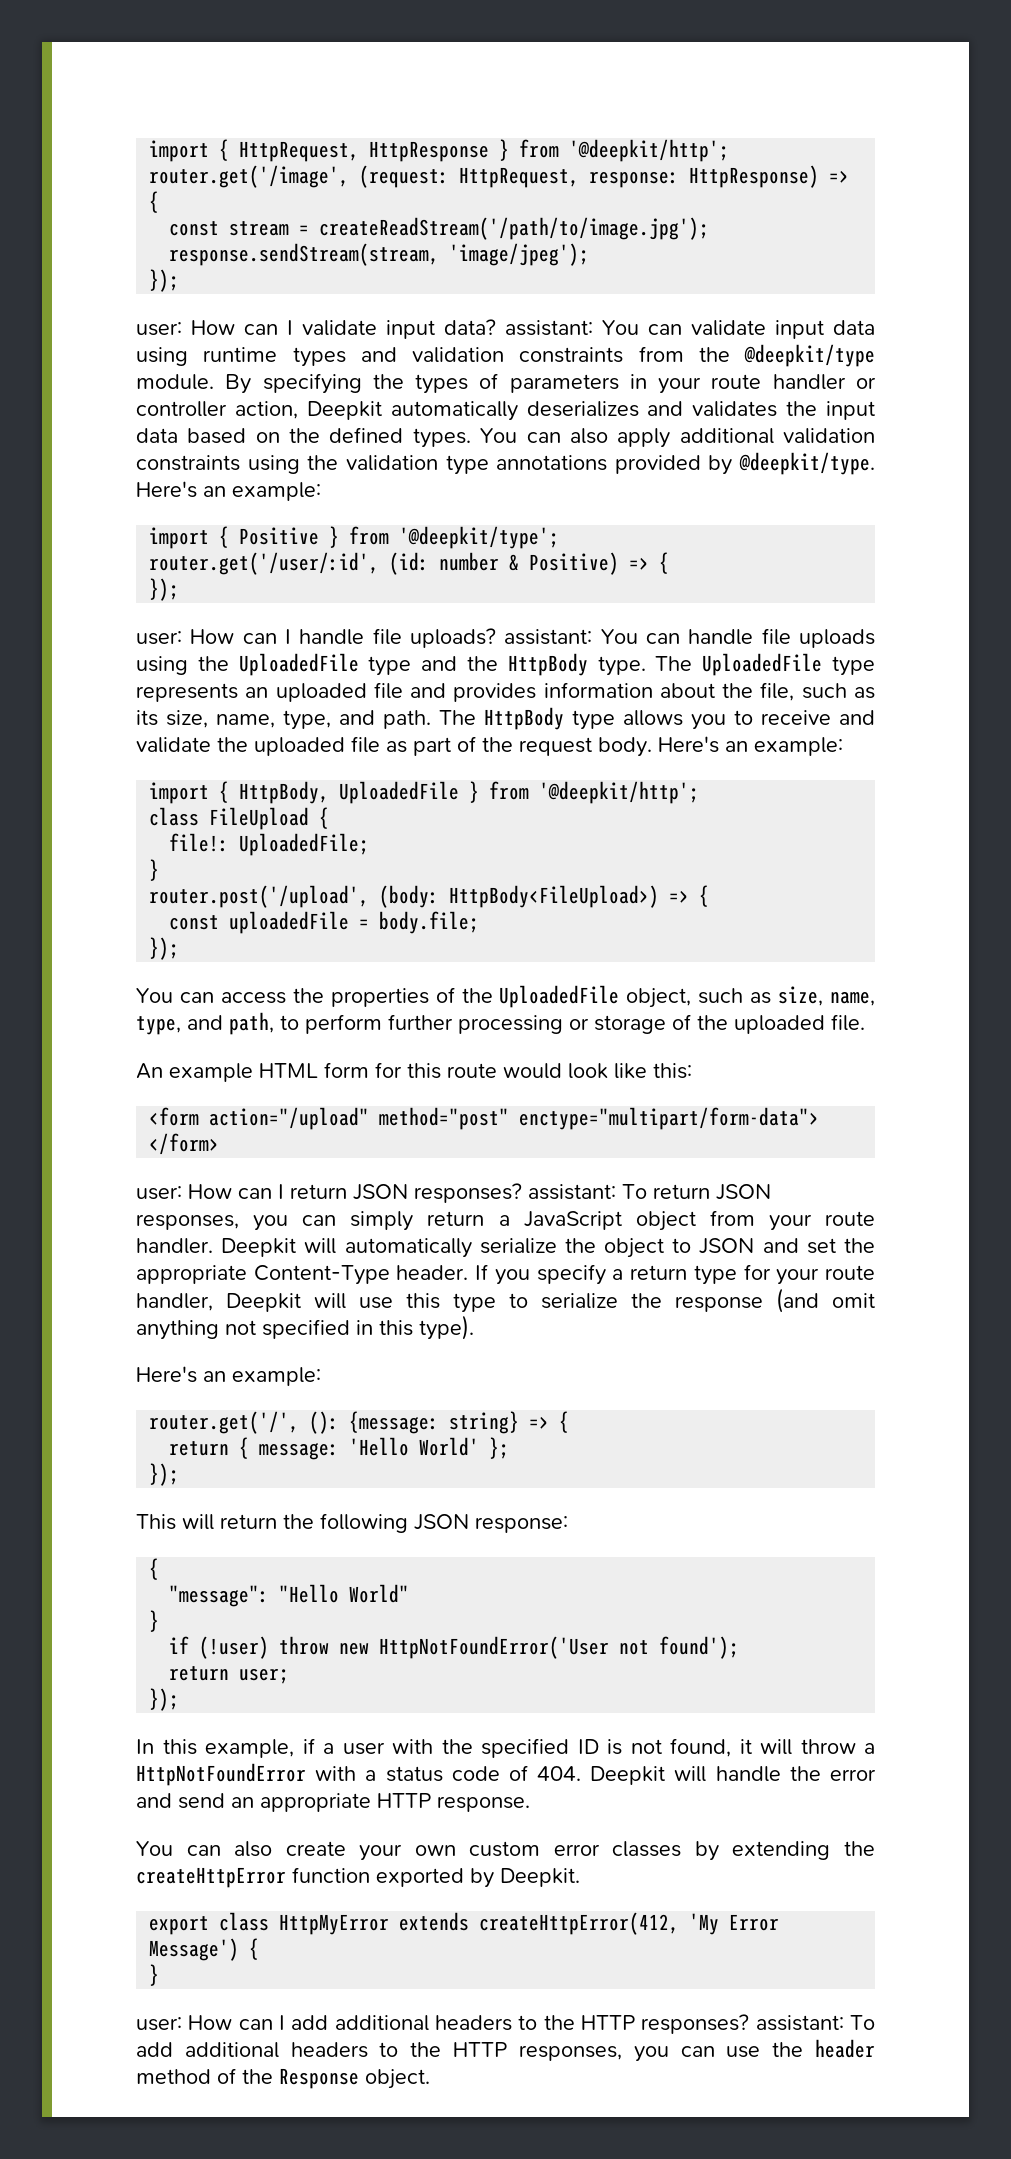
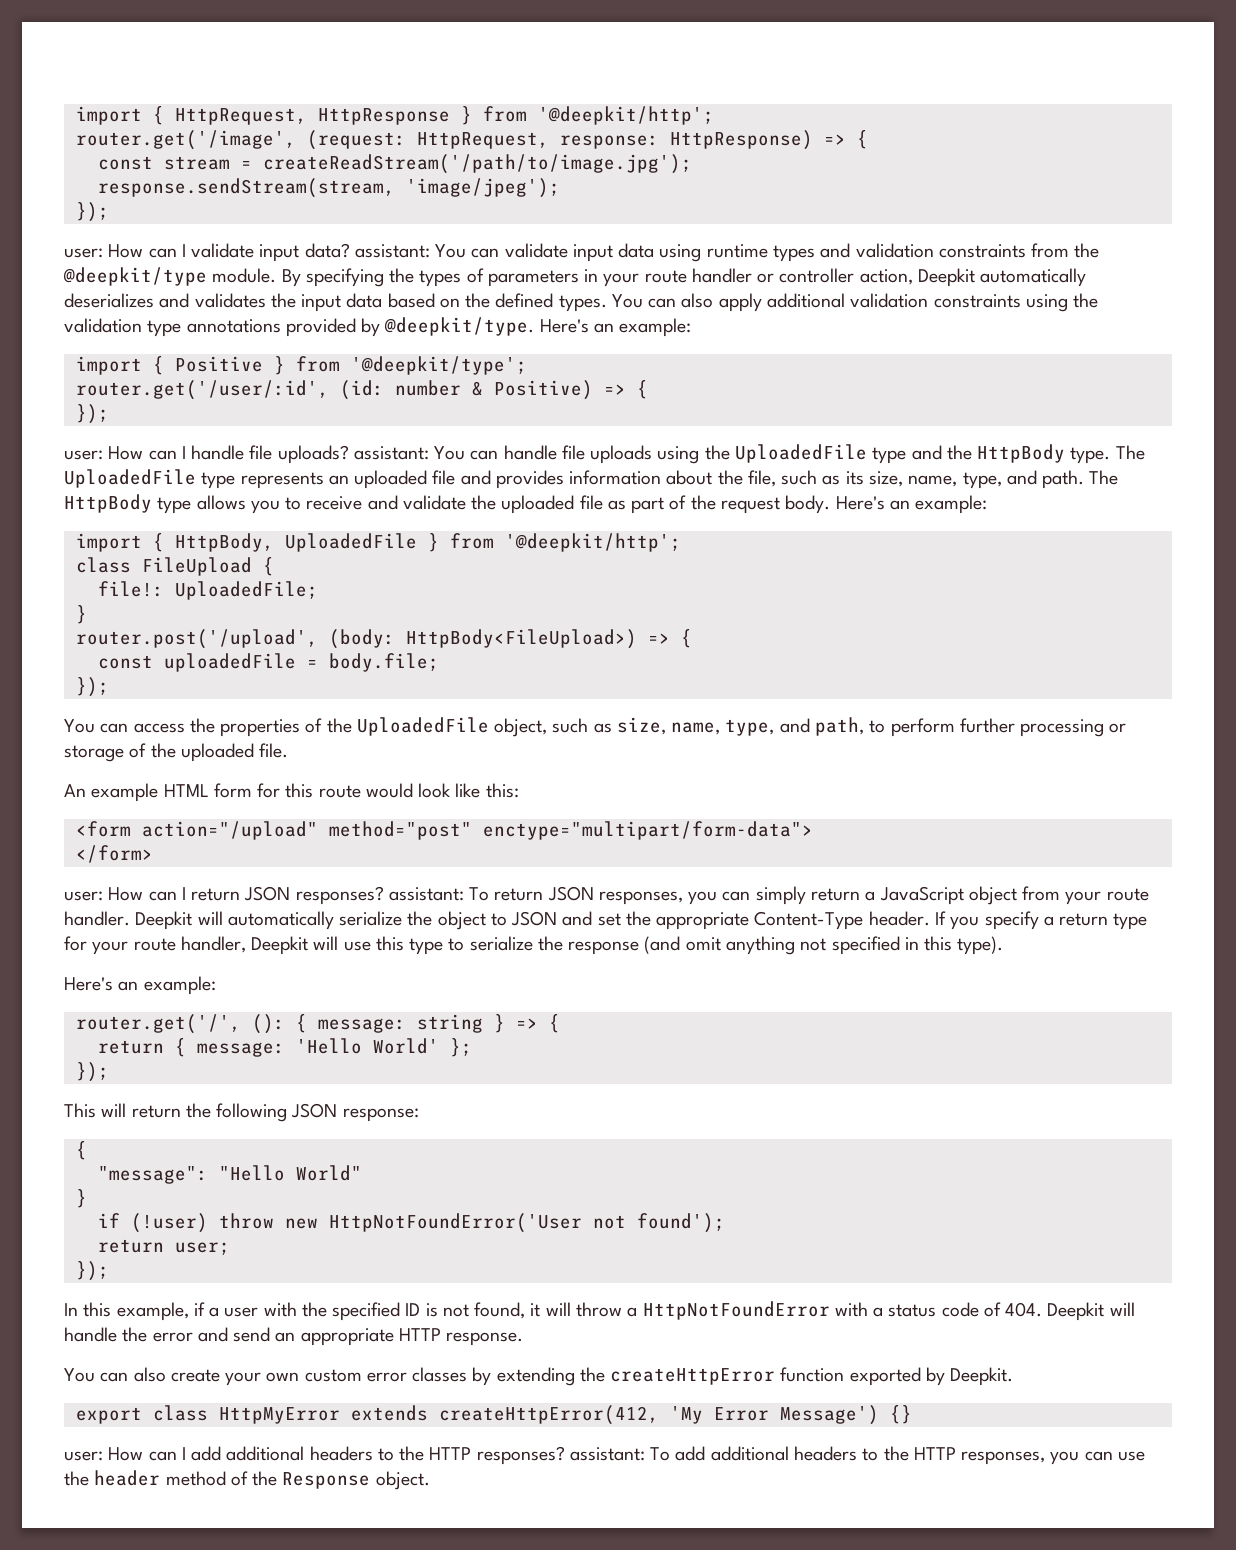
- router.get('/', (): {message: string} => {
+ router.get('/', (): { message: string } => {
- export class HttpMyError extends createHttpError(412, 'My Error Message') {
- }
+ export class HttpMyError extends createHttpError(412, 'My Error Message') {}

